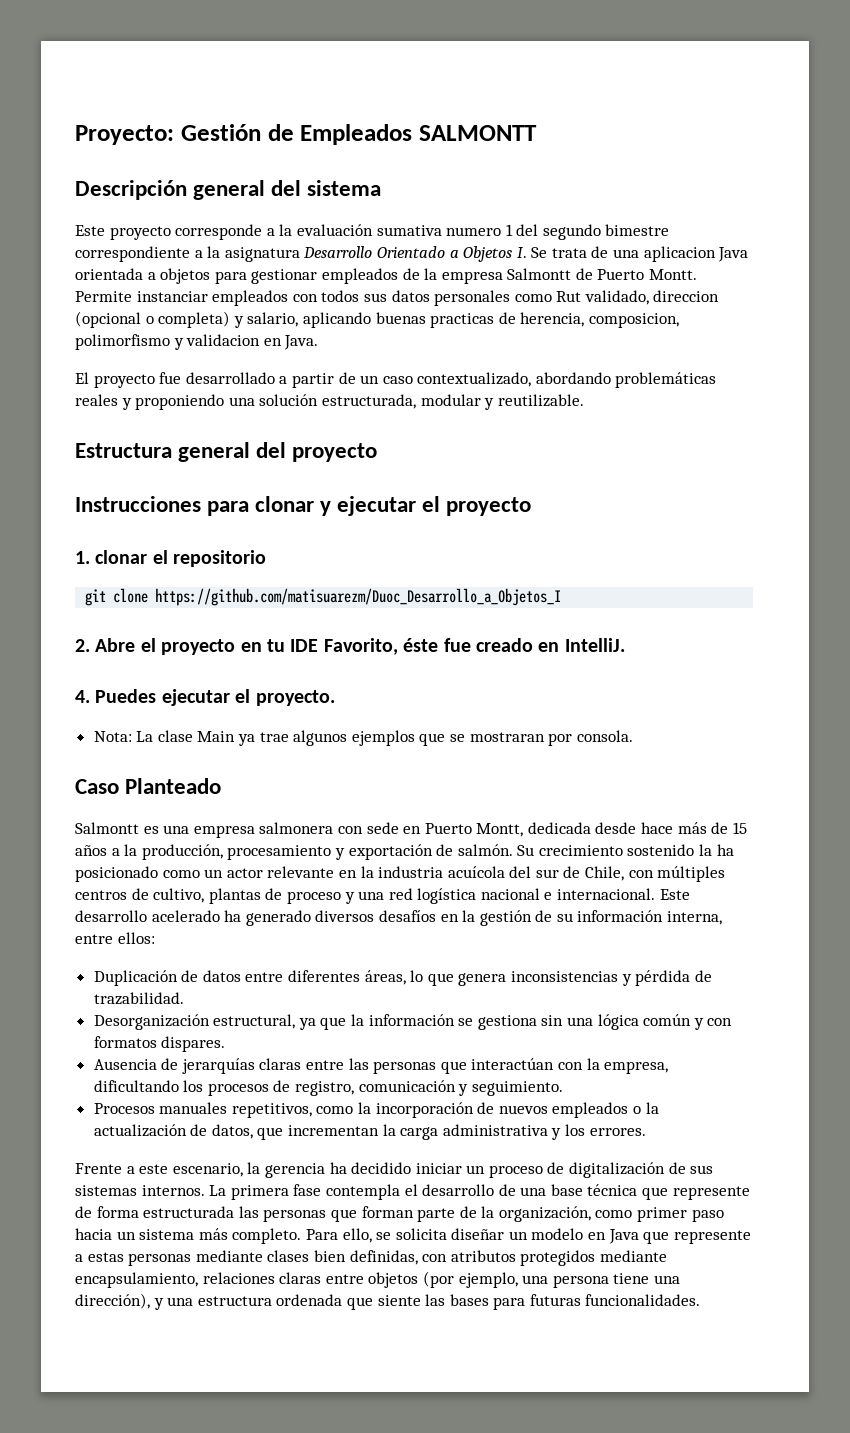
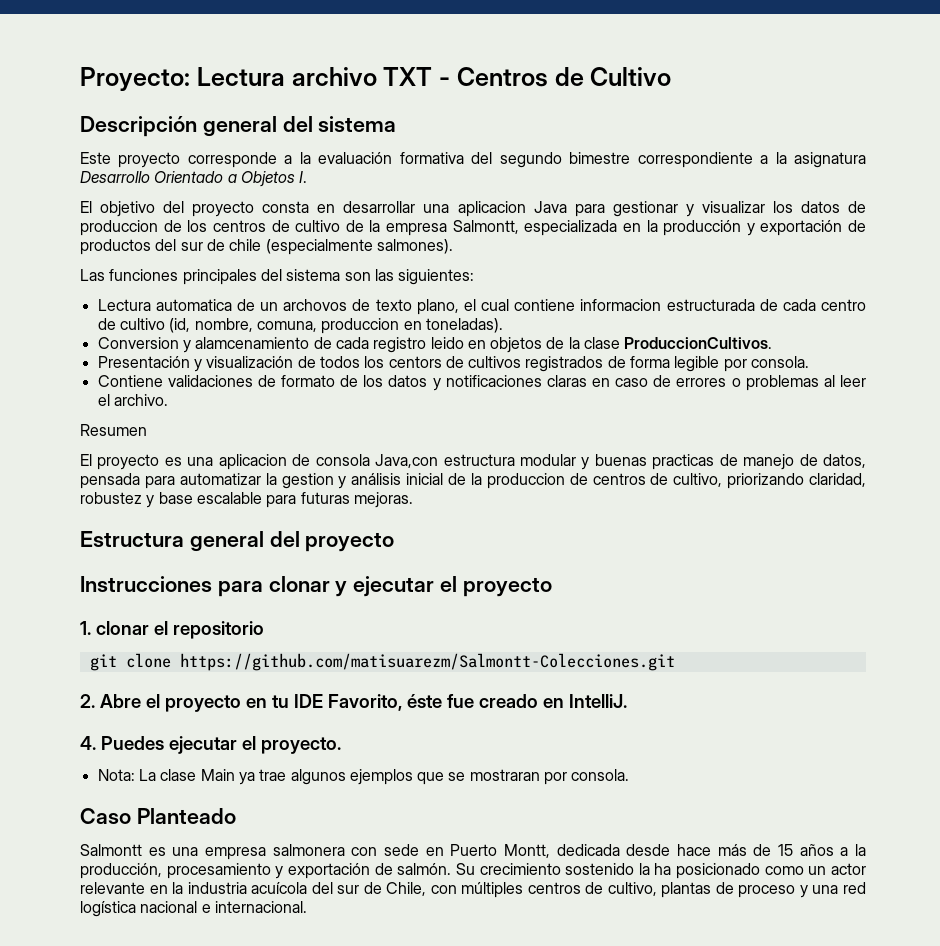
- Proyecto: Gestión de Empleados SALMONTT
+ Proyecto: Lectura archivo TXT - Centros de Cultivo
- Este proyecto corresponde a la evaluación sumativa numero 1 del segundo bimestre correspondiente a la asignatura Desarrollo Orientado a Objetos I. Se trata de una aplicacion Java orientada a objetos para gestionar empleados de la empresa Salmontt de Puerto Montt. Permite instanciar empleados con todos sus datos personales como Rut validado, direccion (opcional o completa) y salario, aplicando buenas practicas de herencia, composicion, polimorfismo y validacion en Java.
- El proyecto fue desarrollado a partir de un caso contextualizado, abordando problemáticas reales y proponiendo una solución estructurada, modular y reutilizable.
+ Este proyecto corresponde a la evaluación formativa del segundo bimestre correspondiente a la asignatura Desarrollo Orientado a Objetos I.
+ El objetivo del proyecto consta en desarrollar una aplicacion Java para gestionar y visualizar los datos de produccion de los centros de cultivo de la empresa Salmontt, especializada en la producción y exportación de productos del sur de chile (especialmente salmones).
+ Las funciones principales del sistema son las siguientes:
+ Lectura automatica de un archovos de texto plano, el cual contiene informacion estructurada de cada centro de cultivo (id, nombre, comuna, produccion en toneladas).
+ Conversion y alamcenamiento de cada registro leido en objetos de la clase ProduccionCultivos.
+ Presentación y visualización de todos los centors de cultivos registrados de forma legible por consola.
+ Contiene validaciones de formato de los datos y notificaciones claras en caso de errores o problemas al leer el archivo.
+ Resumen
+ El proyecto es una aplicacion de consola Java,con estructura modular y buenas practicas de manejo de datos, pensada para automatizar la gestion y análisis inicial de la produccion de centros de cultivo, priorizando claridad, robustez y base escalable para futuras mejoras.
- git clone https://github.com/matisuarezm/Duoc_Desarrollo_a_Objetos_I
+ git clone https://github.com/matisuarezm/Salmontt-Colecciones.git
- Este desarrollo acelerado ha generado diversos desafíos en la gestión de su información interna, entre ellos:
- Duplicación de datos entre diferentes áreas, lo que genera inconsistencias y pérdida de trazabilidad.
- Desorganización estructural, ya que la información se gestiona sin una lógica común y con formatos dispares.
- Ausencia de jerarquías claras entre las personas que interactúan con la empresa, dificultando los procesos de registro, comunicación y seguimiento.
- Procesos manuales repetitivos, como la incorporación de nuevos empleados o la actualización de datos, que incrementan la carga administrativa y los errores.
- Frente a este escenario, la gerencia ha decidido iniciar un proceso de digitalización de sus sistemas internos. La primera fase contempla el desarrollo de una base técnica que represente de forma estructurada las personas que forman parte de la organización, como primer paso hacia un sistema más completo. Para ello, se solicita diseñar un modelo en Java que represente a estas personas mediante clases bien definidas, con atributos protegidos mediante encapsulamiento, relaciones claras entre objetos (por ejemplo, una persona tiene una dirección), y una estructura ordenada que siente las bases para futuras funcionalidades.

